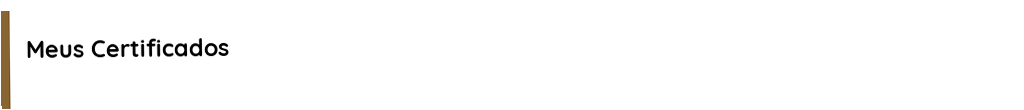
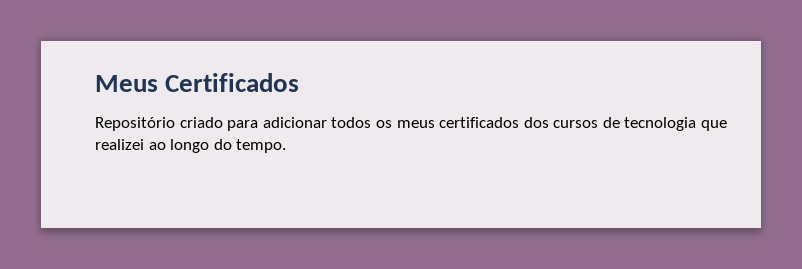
+ Repositório criado para adicionar todos os meus certificados dos cursos de tecnologia que realizei ao longo do tempo.

